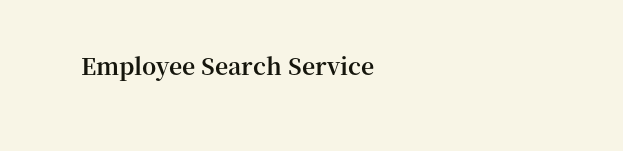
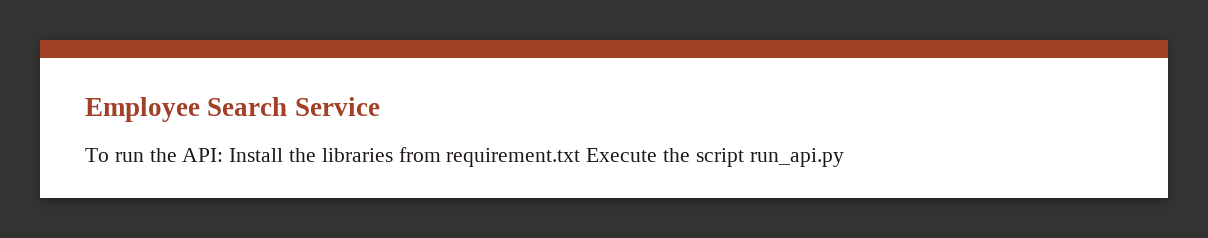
+ To run the API: Install the libraries from requirement.txt Execute the script run_api.py

